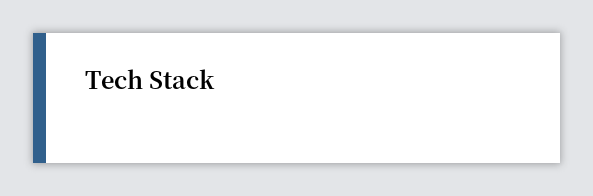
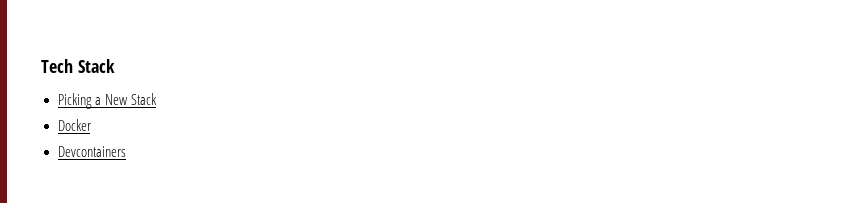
+ Picking a New Stack
+ Docker
+ Devcontainers

